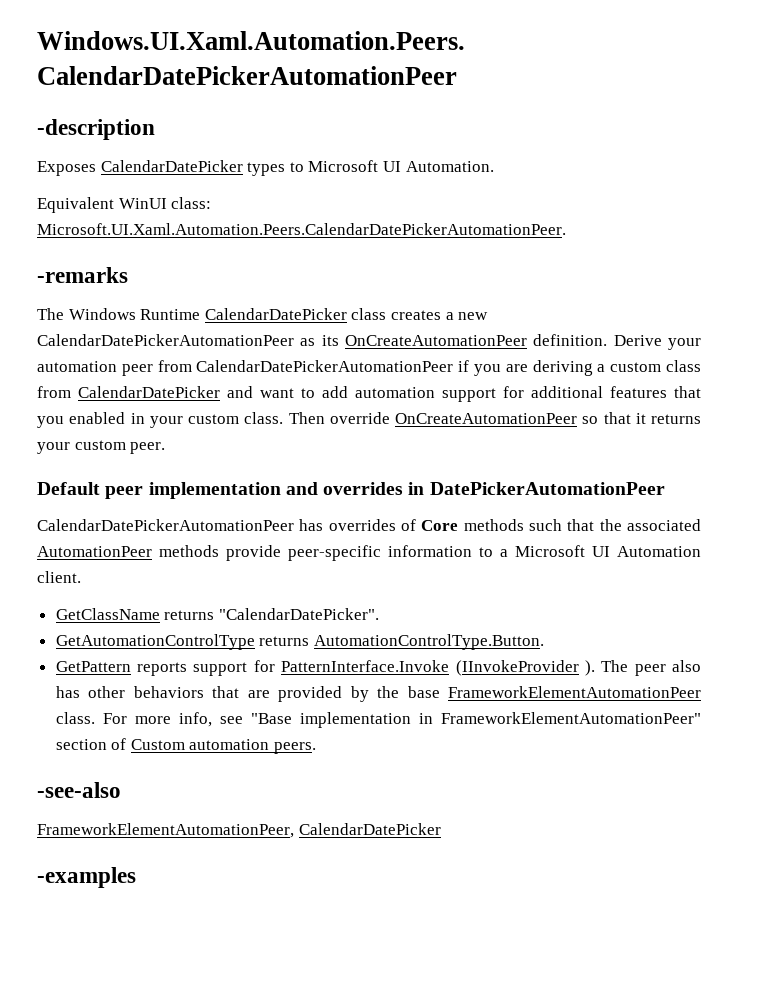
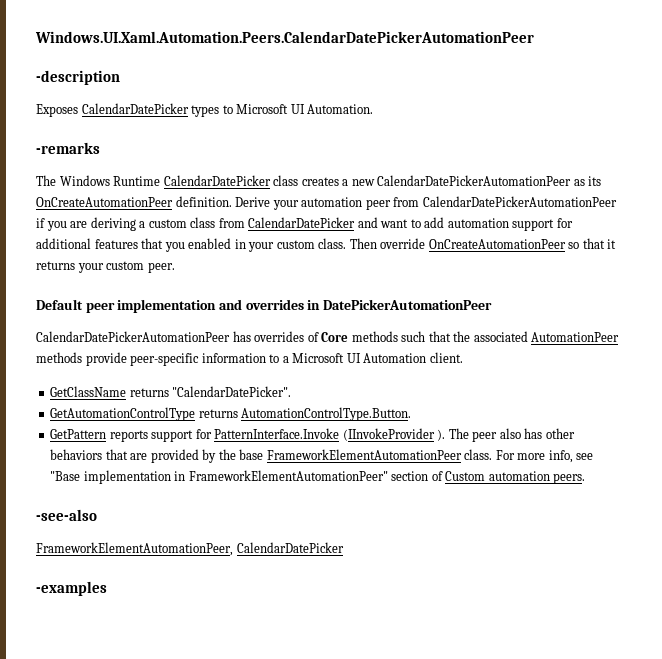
- Equivalent WinUI class: Microsoft.UI.Xaml.Automation.Peers.CalendarDatePickerAutomationPeer.

